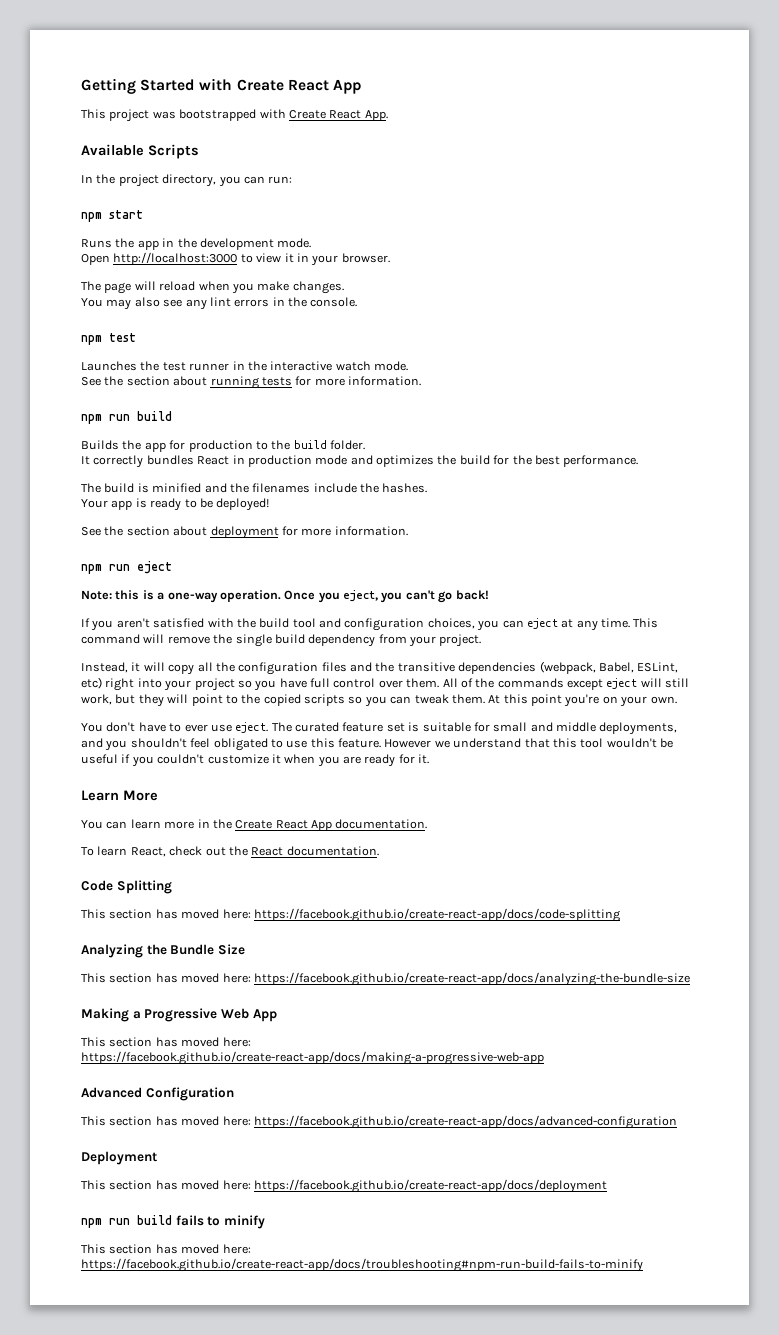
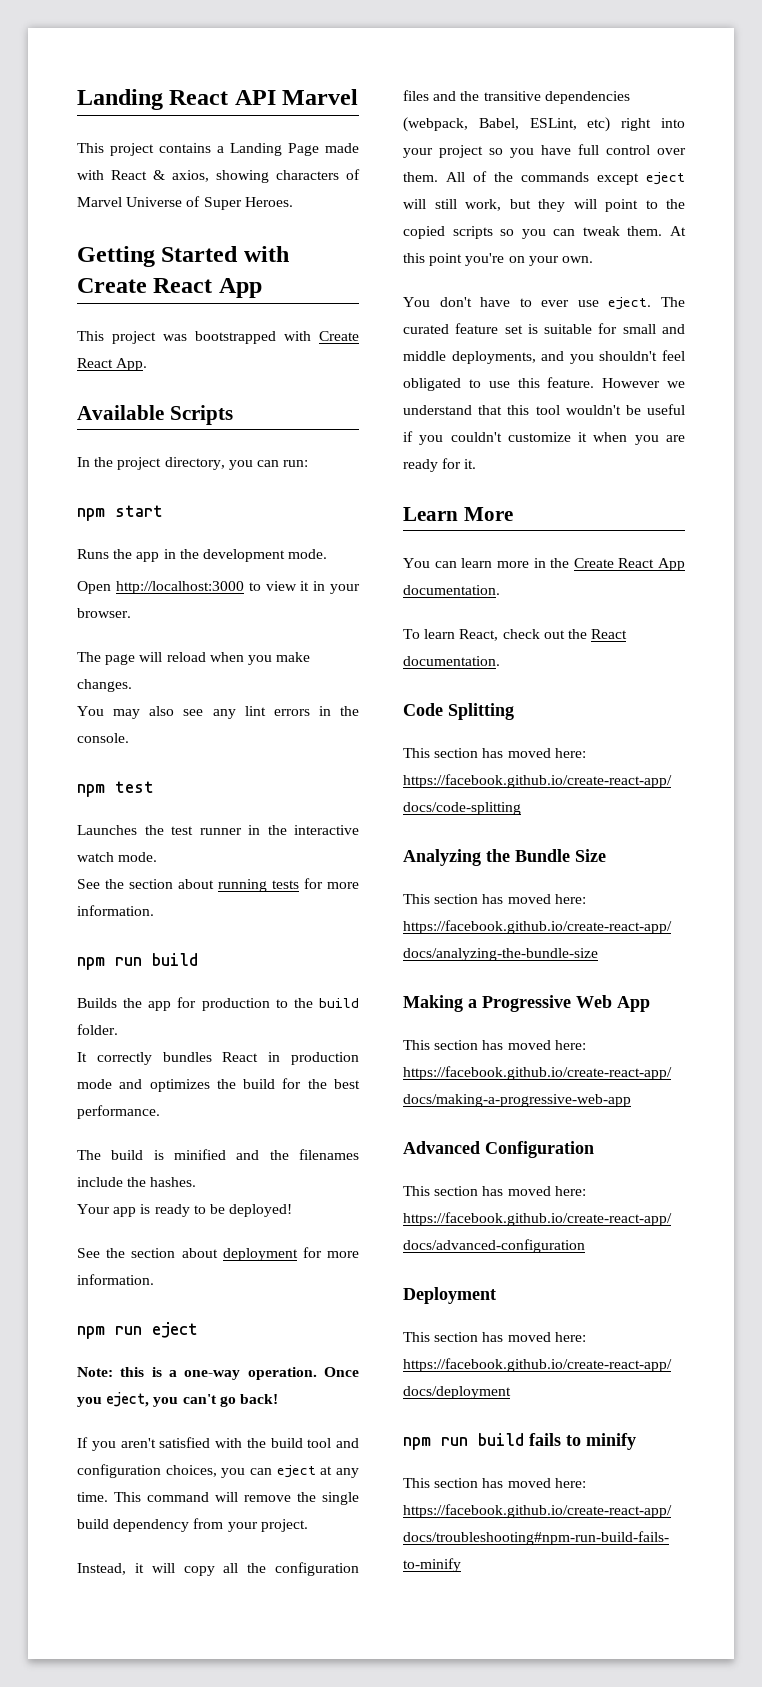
+ Landing React API Marvel
+ This project contains a Landing Page made with React & axios, showing characters of Marvel Universe of Super Heroes.

